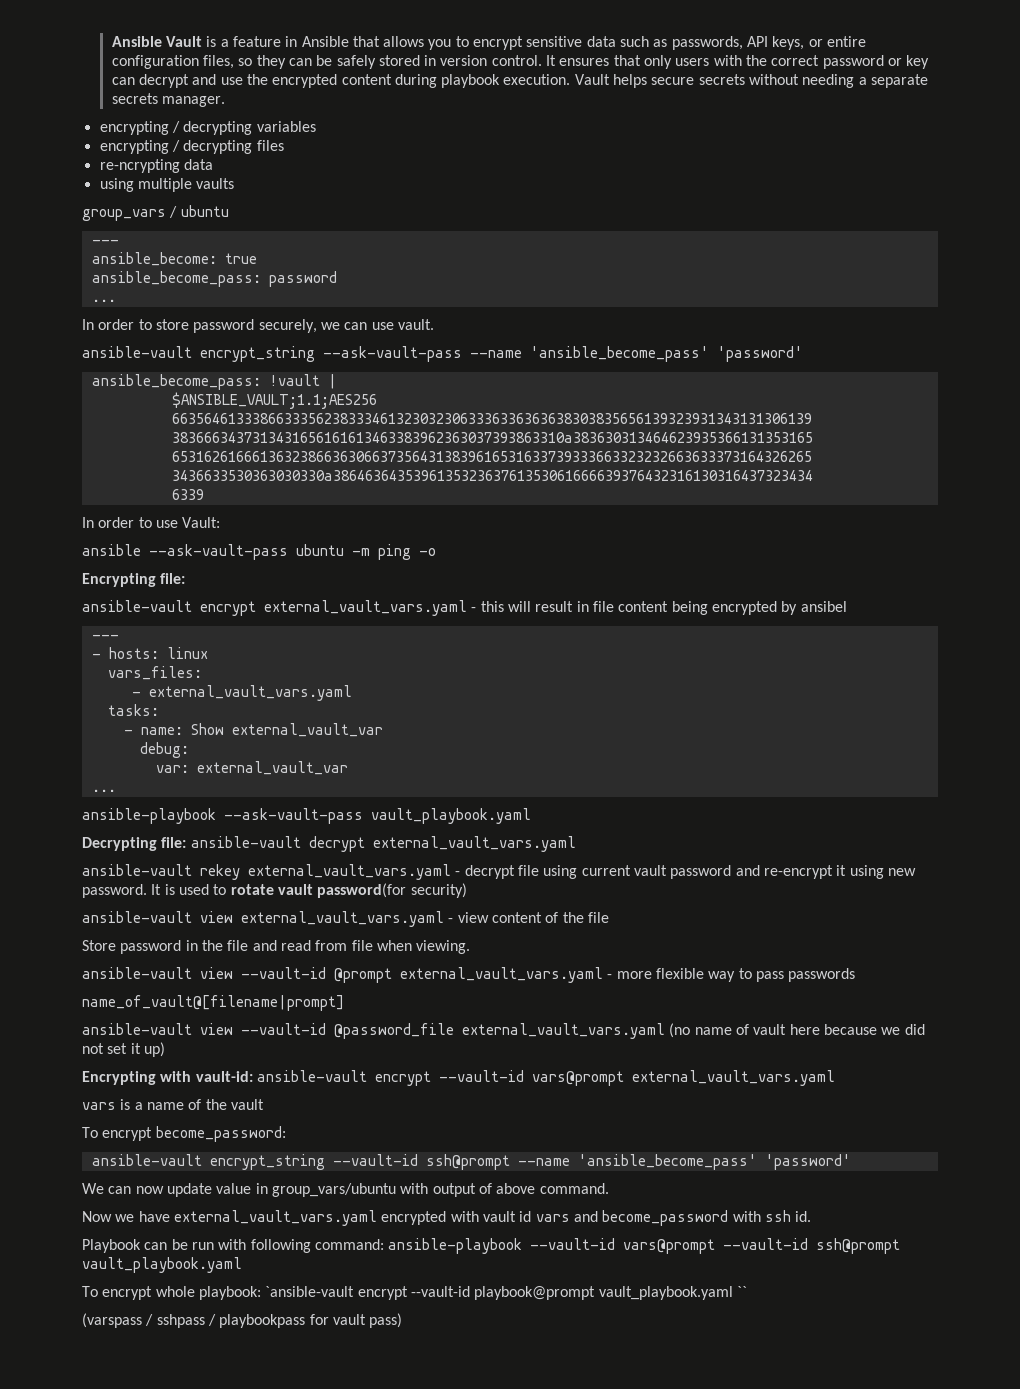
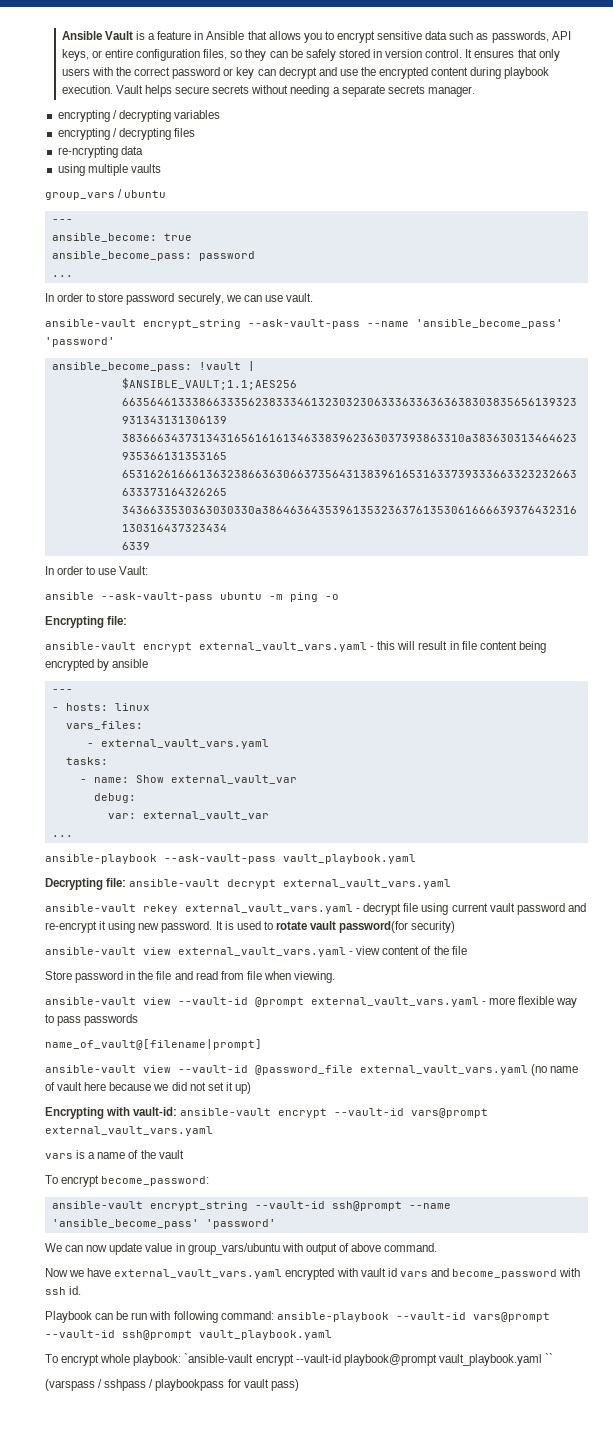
- ansible-vault encrypt external_vault_vars.yaml - this will result in file content being encrypted by ansibel
+ ansible-vault encrypt external_vault_vars.yaml - this will result in file content being encrypted by ansible

